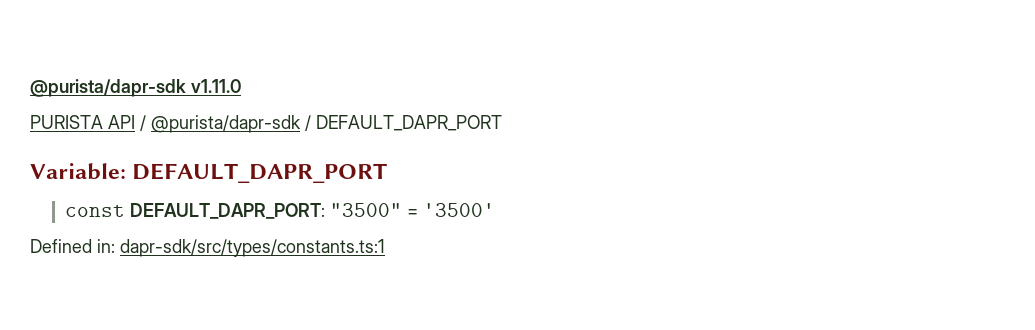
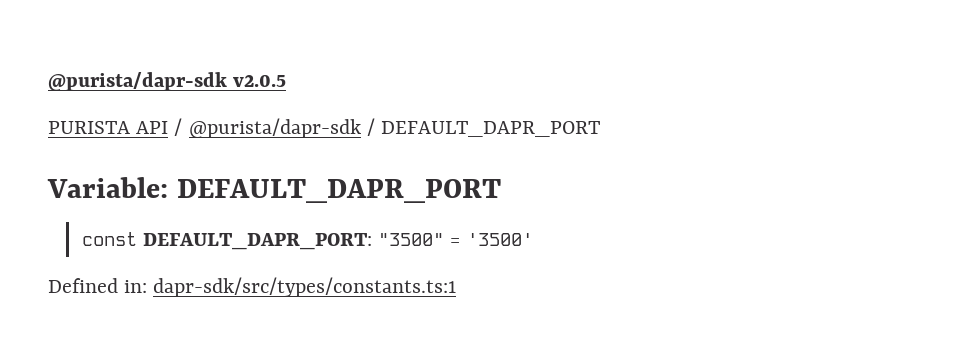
- @purista/dapr-sdk v1.11.0
+ @purista/dapr-sdk v2.0.5

